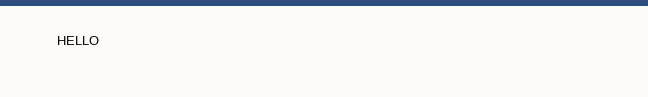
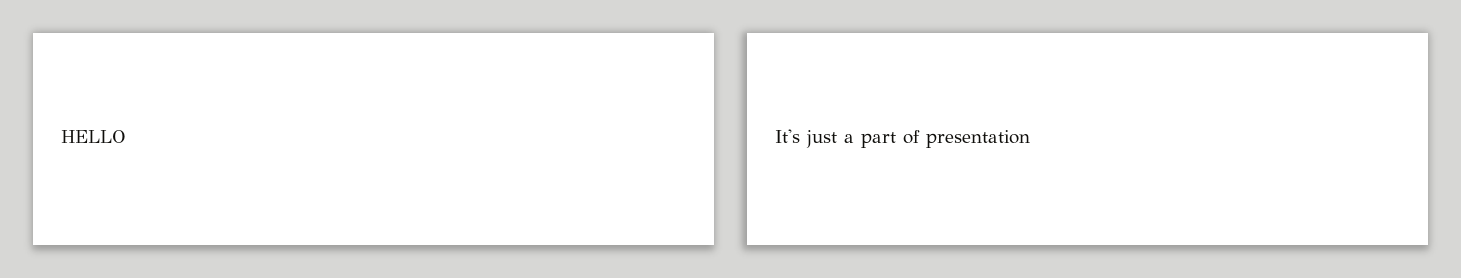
+ It's just a part of presentation

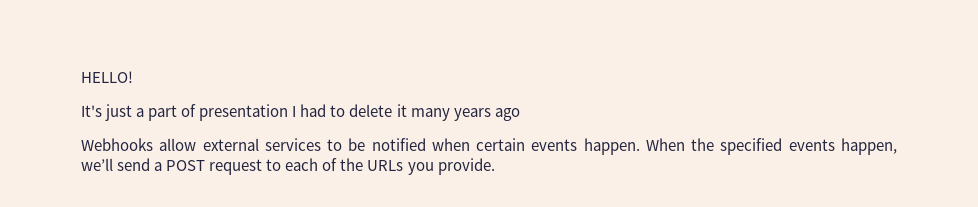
- HELLO
+ HELLO!
- It's just a part of presentation
+ It's just a part of presentation I had to delete it many years ago
+ Webhooks allow external services to be notified when certain events happen. When the specified events happen, we’ll send a POST request to each of the URLs you provide.

